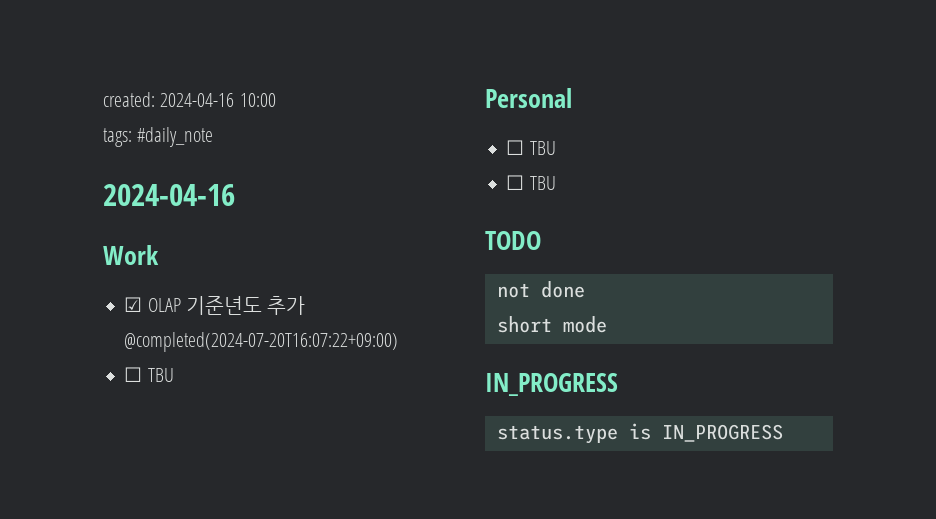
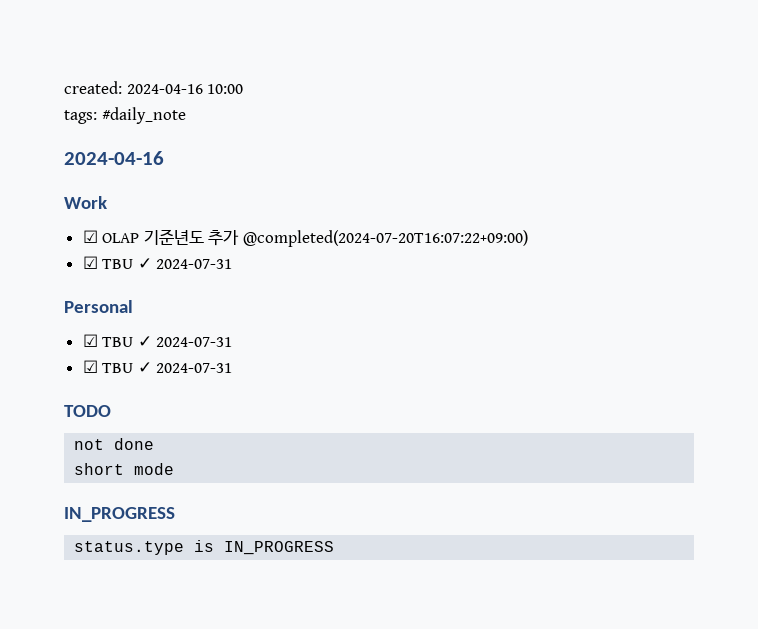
  ☑ OLAP 기준년도 추가 @completed(2024-07-20T16:07:22+09:00)
- ☐ TBU
+ ☑ TBU ✓ 2024-07-31
  Personal
- ☐ TBU
- ☐ TBU
+ ☑ TBU ✓ 2024-07-31
+ ☑ TBU ✓ 2024-07-31

